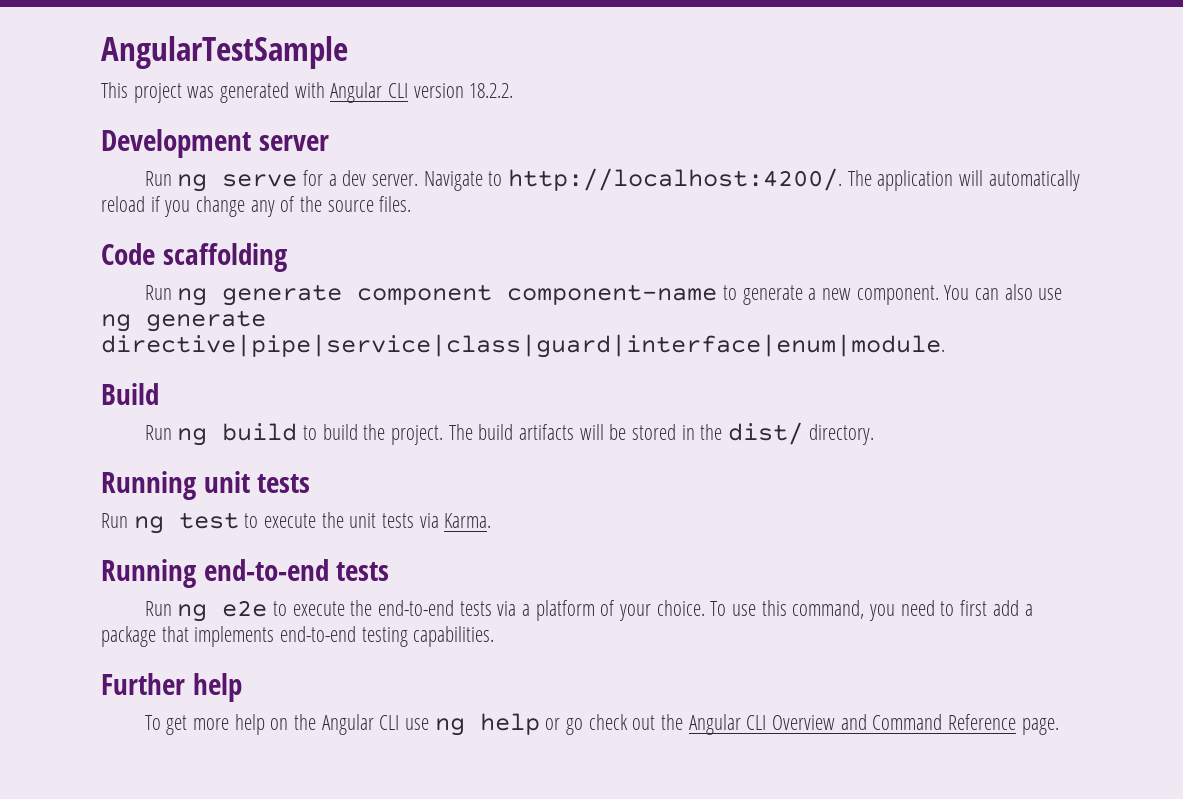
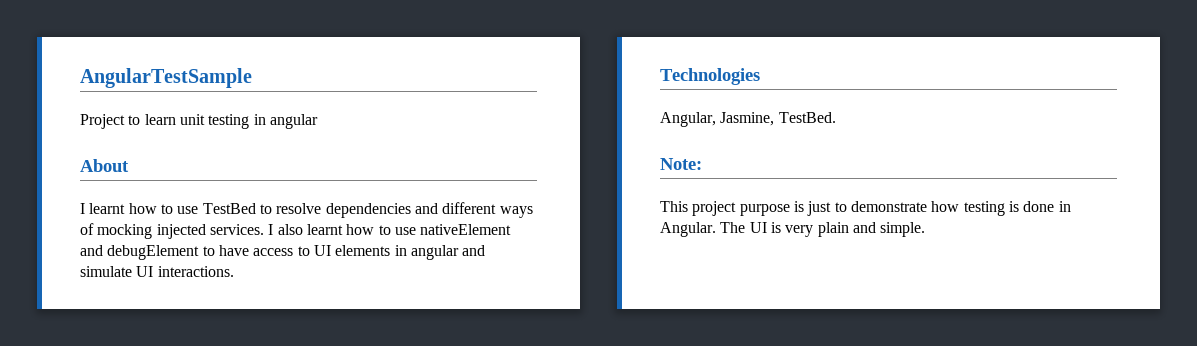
- This project was generated with Angular CLI version 18.2.2.
- Development server
- Run ng serve for a dev server. Navigate to http://localhost:4200/. The application will automatically reload if you change any of the source files.
- Code scaffolding
- Run ng generate component component-name to generate a new component. You can also use ng generate directive|pipe|service|class|guard|interface|enum|module.
- Build
- Run ng build to build the project. The build artifacts will be stored in the dist/ directory.
- Running unit tests
- Run ng test to execute the unit tests via Karma.
- Running end-to-end tests
- Run ng e2e to execute the end-to-end tests via a platform of your choice. To use this command, you need to first add a package that implements end-to-end testing capabilities.
- Further help
- To get more help on the Angular CLI use ng help or go check out the Angular CLI Overview and Command Reference page.
+ Project to learn unit testing in angular
+ About
+ I learnt how to use TestBed to resolve dependencies and different ways of mocking injected services. I also learnt how to use nativeElement and debugElement to have access to UI elements in angular and simulate UI interactions.
+ Technologies
+ Angular, Jasmine, TestBed.
+ Note:
+ This project purpose is just to demonstrate how testing is done in Angular. The UI is very plain and simple.

